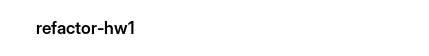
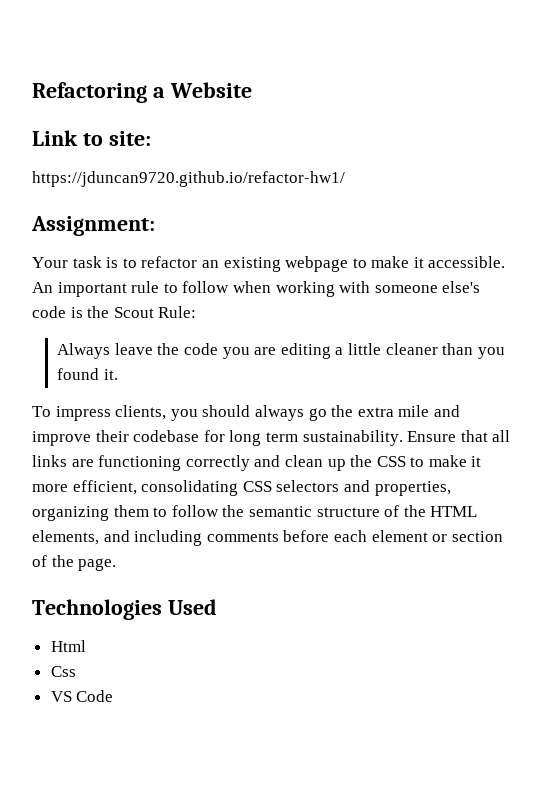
- refactor-hw1
+ Refactoring a Website
+ Link to site:
+ https://jduncan9720.github.io/refactor-hw1/
+ Assignment:
+ Your task is to refactor an existing webpage to make it accessible. An important rule to follow when working with someone else's code is the Scout Rule:
+ Always leave the code you are editing a little cleaner than you found it.
+ To impress clients, you should always go the extra mile and improve their codebase for long term sustainability. Ensure that all links are functioning correctly and clean up the CSS to make it more efficient, consolidating CSS selectors and properties, organizing them to follow the semantic structure of the HTML elements, and including comments before each element or section of the page.
+ Technologies Used
+ Html
+ Css
+ VS Code

